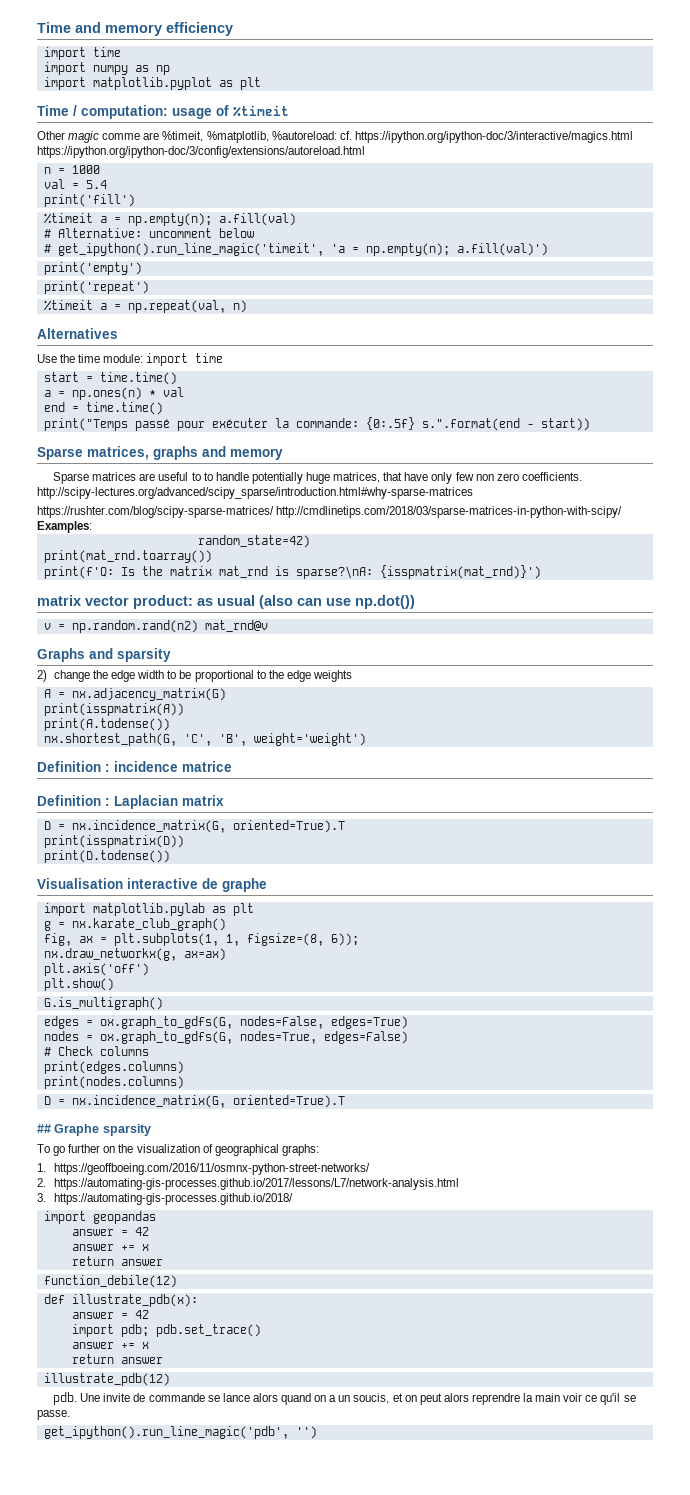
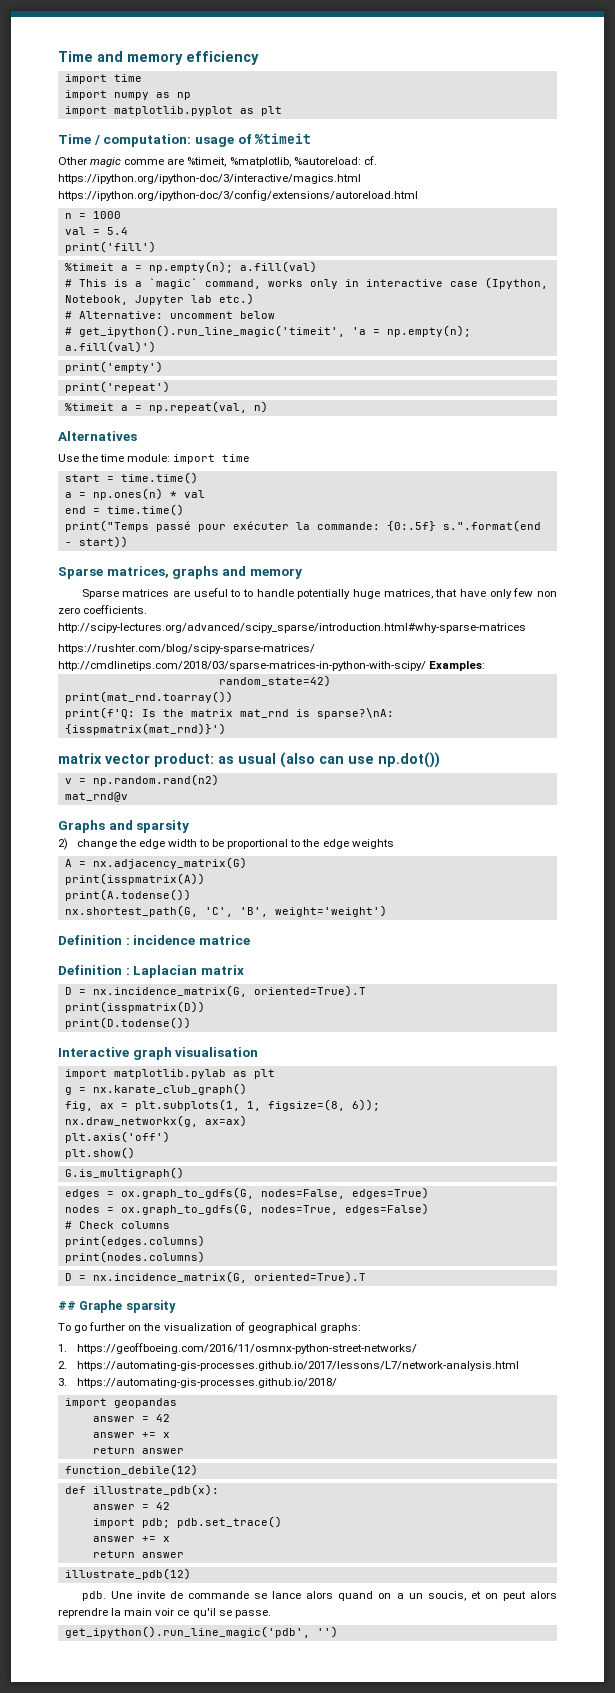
+ # This is a `magic` command, works only in interactive case (Ipython, Notebook, Jupyter lab etc.)
- v = np.random.rand(n2) mat_rnd@v
+ v = np.random.rand(n2)
+ mat_rnd@v
- Visualisation interactive de graphe
+ Interactive graph visualisation

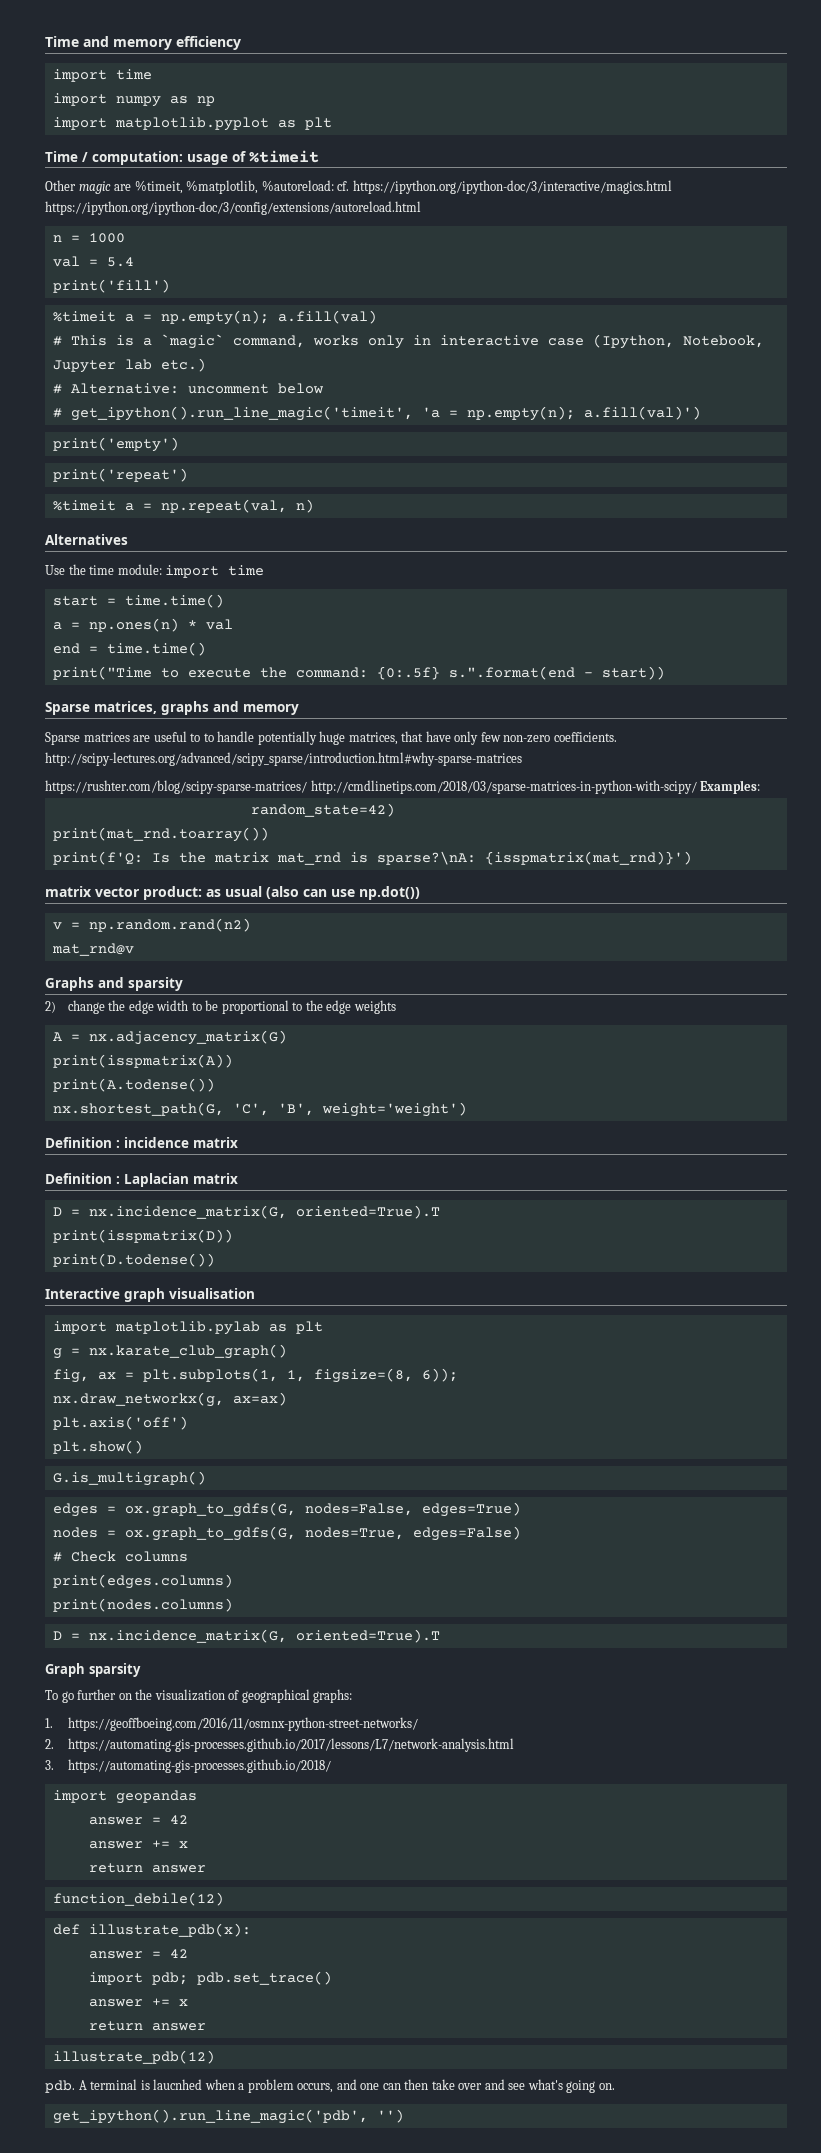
- Other magic comme are %timeit, %matplotlib, %autoreload: cf. https://ipython.org/ipython-doc/3/interactive/magics.html https://ipython.org/ipython-doc/3/config/extensions/autoreload.html
+ Other magic are %timeit, %matplotlib, %autoreload: cf. https://ipython.org/ipython-doc/3/interactive/magics.html https://ipython.org/ipython-doc/3/config/extensions/autoreload.html
- print("Temps passé pour exécuter la commande: {0:.5f} s.".format(end - start))
+ print("Time to execute the command: {0:.5f} s.".format(end - start))
- Sparse matrices are useful to to handle potentially huge matrices, that have only few non zero coefficients. http://scipy-lectures.org/advanced/scipy_sparse/introduction.html#why-sparse-matrices
+ Sparse matrices are useful to to handle potentially huge matrices, that have only few non-zero coefficients. http://scipy-lectures.org/advanced/scipy_sparse/introduction.html#why-sparse-matrices
- Definition : incidence matrice
+ Definition : incidence matrix
- ## Graphe sparsity
+ Graph sparsity
- Une invite de commande se lance alors quand on a un soucis, et on peut alors reprendre la main voir ce qu'il se passe.
+ A terminal is laucnhed when a problem occurs, and one can then take over and see what's going on.

